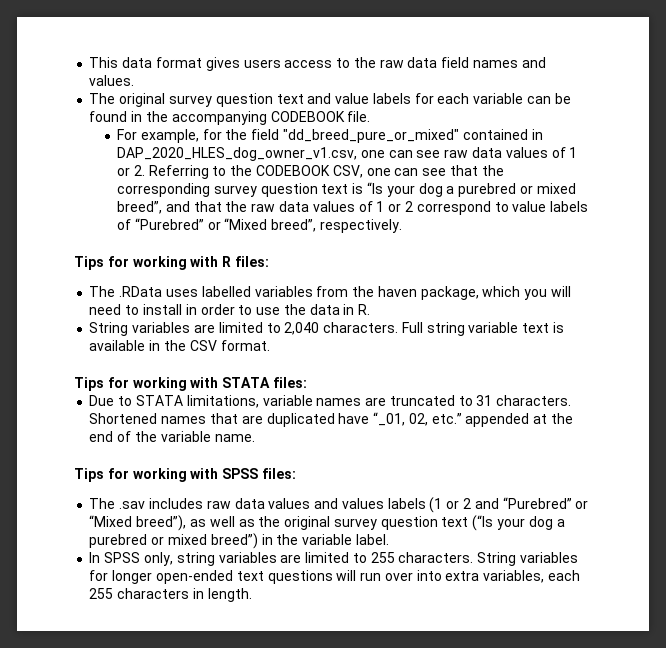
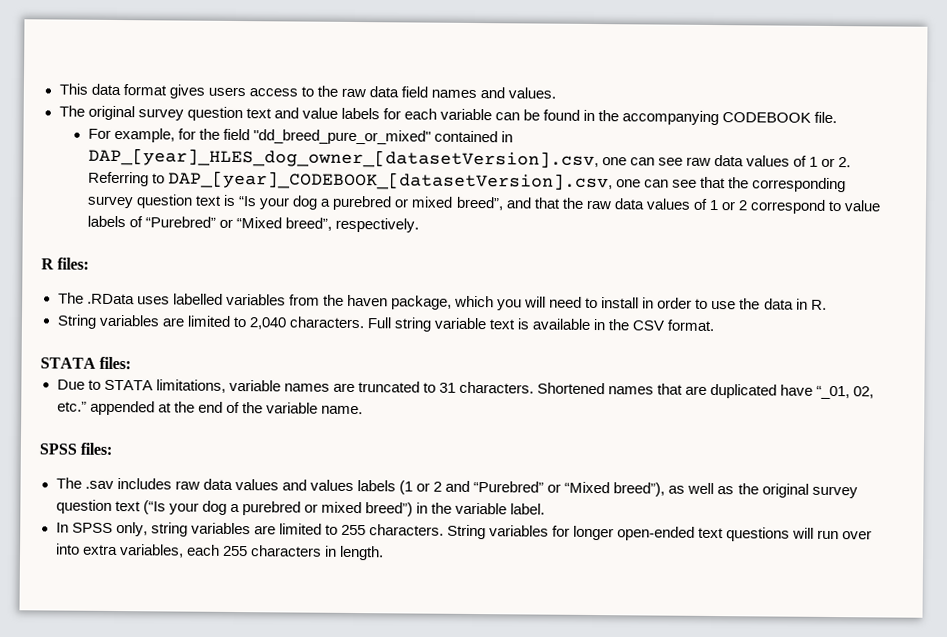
- For example, for the field "dd_breed_pure_or_mixed" contained in DAP_2020_HLES_dog_owner_v1.csv, one can see raw data values of 1 or 2. Referring to the CODEBOOK CSV, one can see that the corresponding survey question text is “Is your dog a purebred or mixed breed”, and that the raw data values of 1 or 2 correspond to value labels of “Purebred” or “Mixed breed”, respectively.
+ For example, for the field "dd_breed_pure_or_mixed" contained in DAP_[year]_HLES_dog_owner_[datasetVersion].csv, one can see raw data values of 1 or 2. Referring to DAP_[year]_CODEBOOK_[datasetVersion].csv, one can see that the corresponding survey question text is “Is your dog a purebred or mixed breed”, and that the raw data values of 1 or 2 correspond to value labels of “Purebred” or “Mixed breed”, respectively.
- Tips for working with R files:
+ R files:
- Tips for working with STATA files:
+ STATA files:
- Tips for working with SPSS files:
+ SPSS files:

